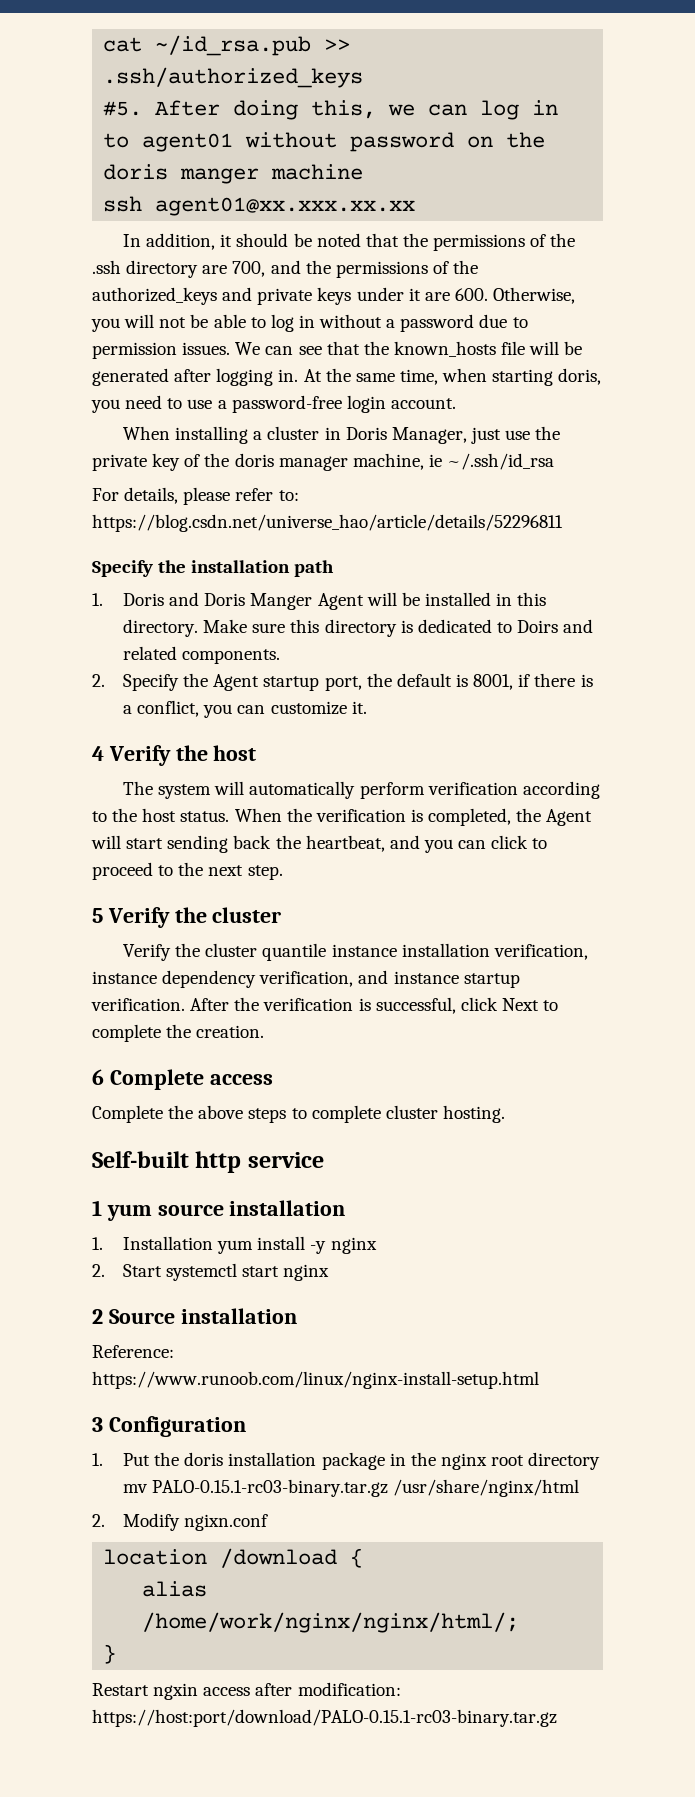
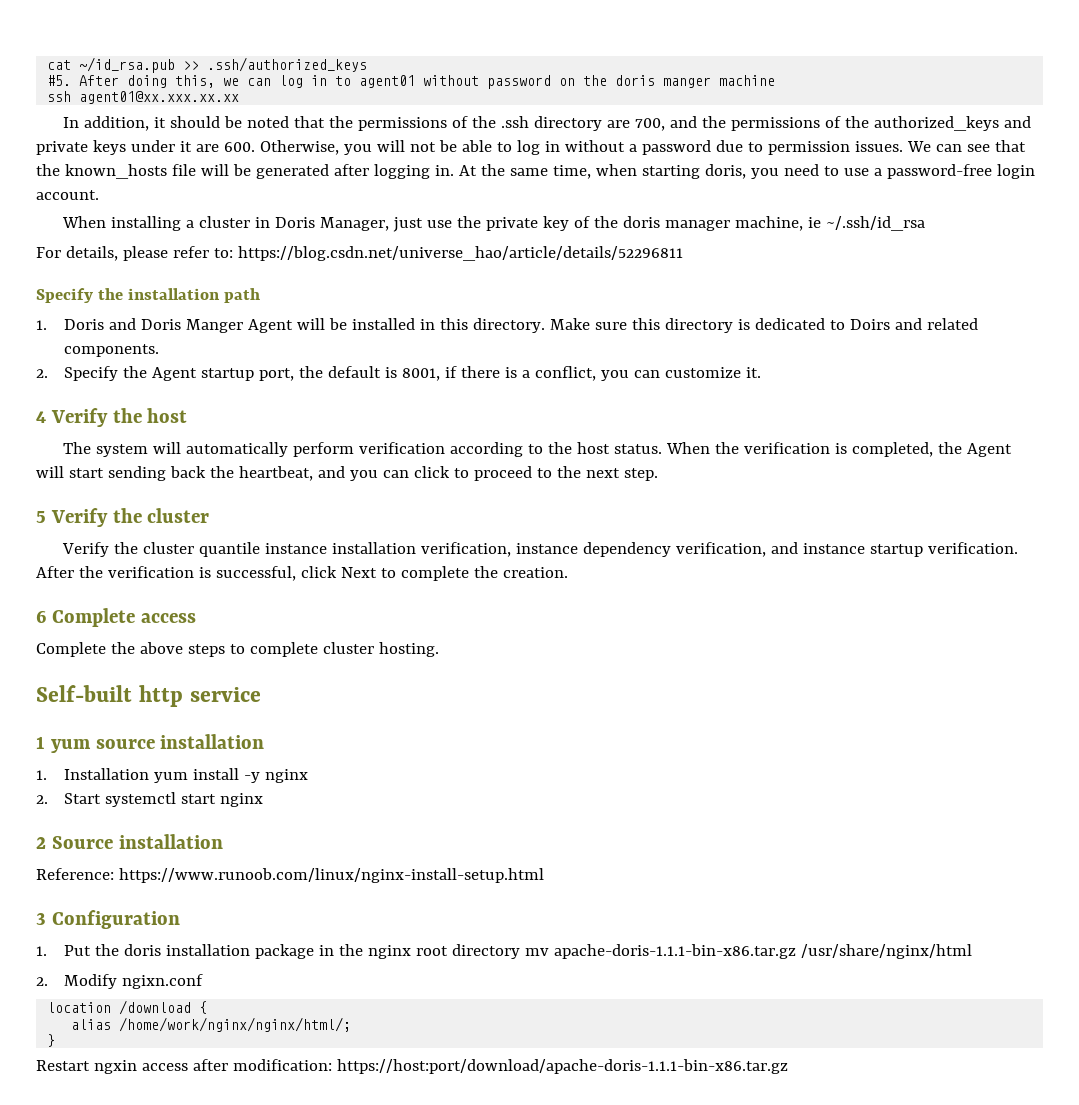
- 1. Put the doris installation package in the nginx root directory mv PALO-0.15.1-rc03-binary.tar.gz /usr/share/nginx/html
+ 1. Put the doris installation package in the nginx root directory mv apache-doris-1.1.1-bin-x86.tar.gz /usr/share/nginx/html
- Restart ngxin access after modification: https://host:port/download/PALO-0.15.1-rc03-binary.tar.gz
+ Restart ngxin access after modification: https://host:port/download/apache-doris-1.1.1-bin-x86.tar.gz

